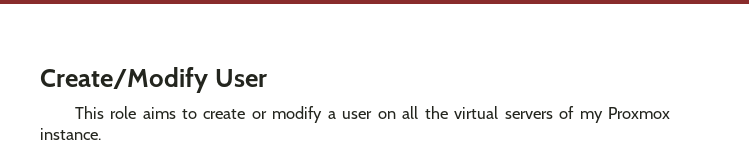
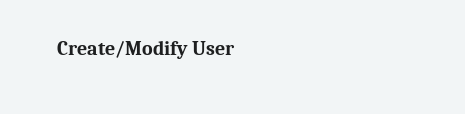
- This role aims to create or modify a user on all the virtual servers of my Proxmox instance.

